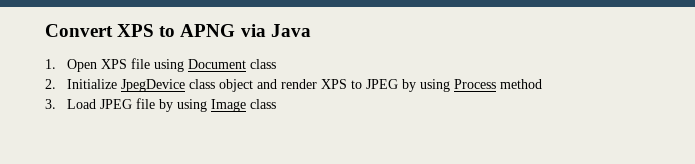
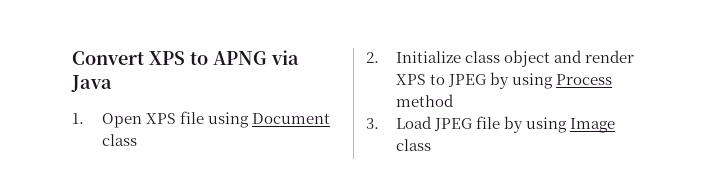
- 2. Initialize JpegDevice class object and render XPS to JPEG by using Process method
+ 2. Initialize class object and render XPS to JPEG by using Process method

